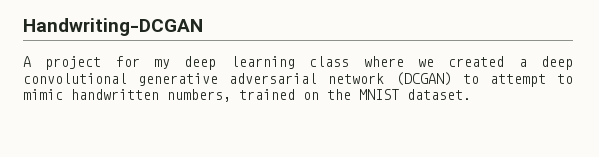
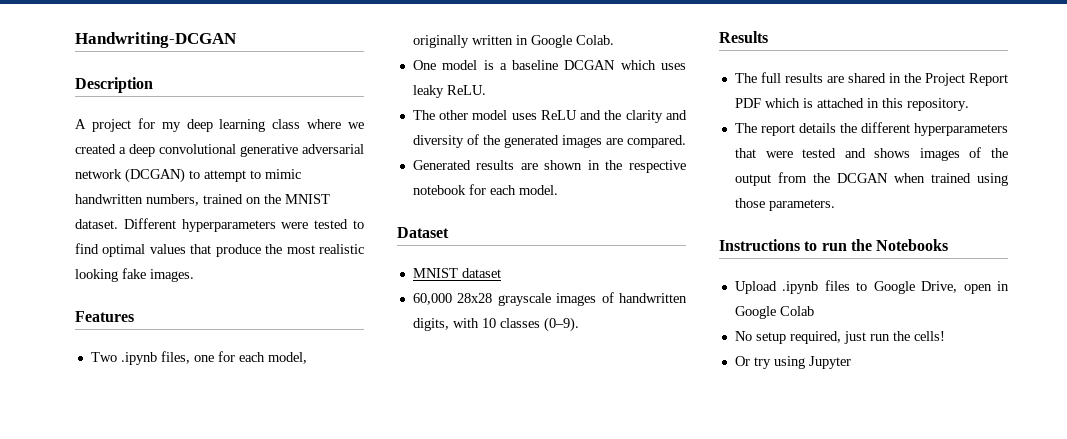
+ Description
+ Different hyperparameters were tested to find optimal values that produce the most realistic looking fake images.
+ Features
+ Two .ipynb files, one for each model, originally written in Google Colab.
+ One model is a baseline DCGAN which uses leaky ReLU.
+ The other model uses ReLU and the clarity and diversity of the generated images are compared.
+ Generated results are shown in the respective notebook for each model.
+ Dataset
+ MNIST dataset
+ 60,000 28x28 grayscale images of handwritten digits, with 10 classes (0–9).
+ Results
+ The full results are shared in the Project Report PDF which is attached in this repository.
+ The report details the different hyperparameters that were tested and shows images of the output from the DCGAN when trained using those parameters.
+ Instructions to run the Notebooks
+ Upload .ipynb files to Google Drive, open in Google Colab
+ No setup required, just run the cells!
+ Or try using Jupyter

